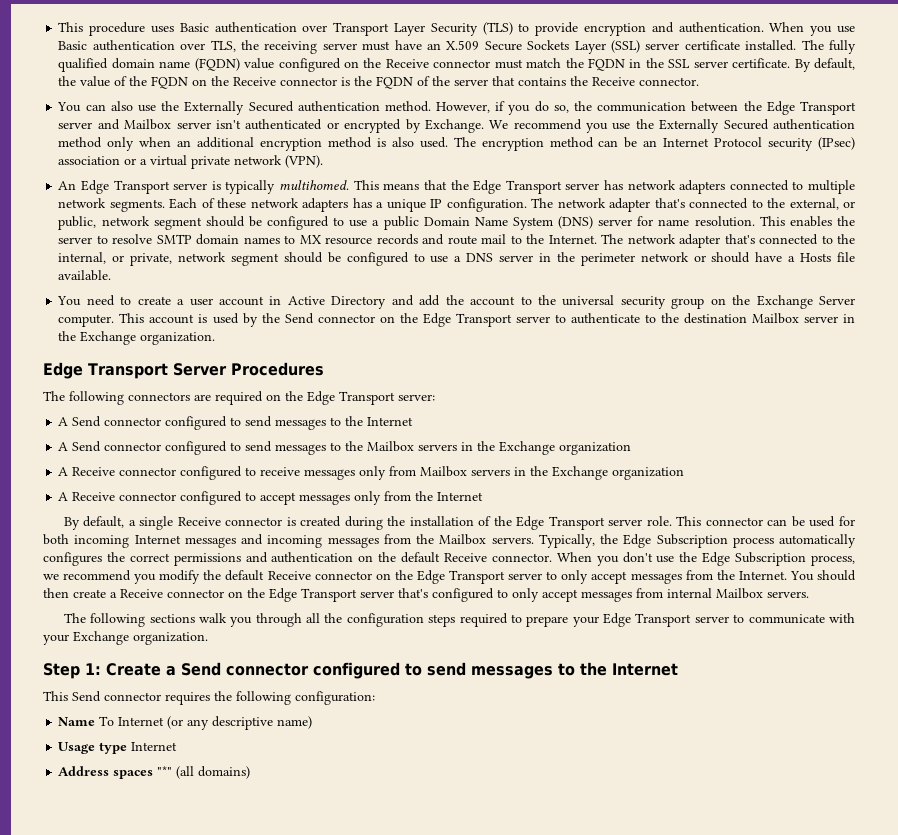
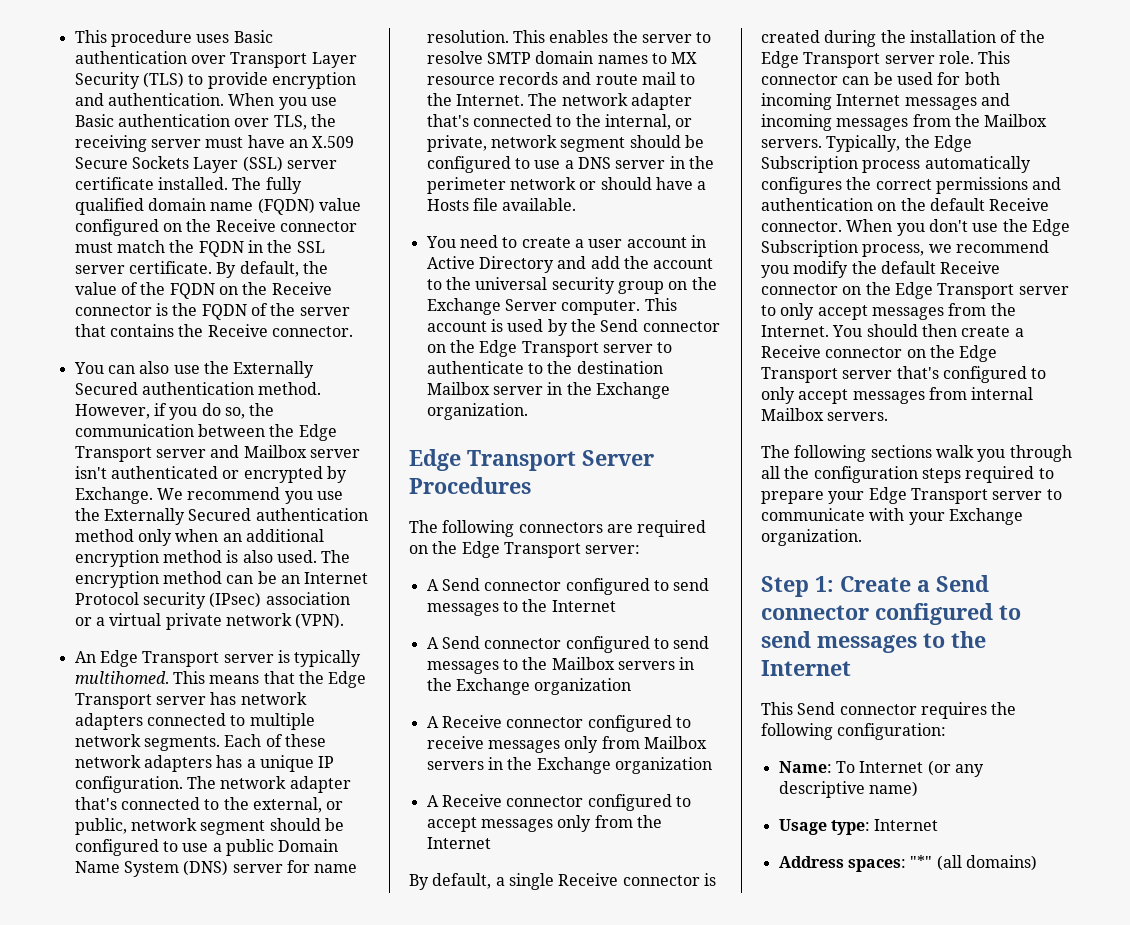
- Name To Internet (or any descriptive name)
+ Name: To Internet (or any descriptive name)
- Usage type Internet
+ Usage type: Internet
- Address spaces "*" (all domains)
+ Address spaces: "*" (all domains)

